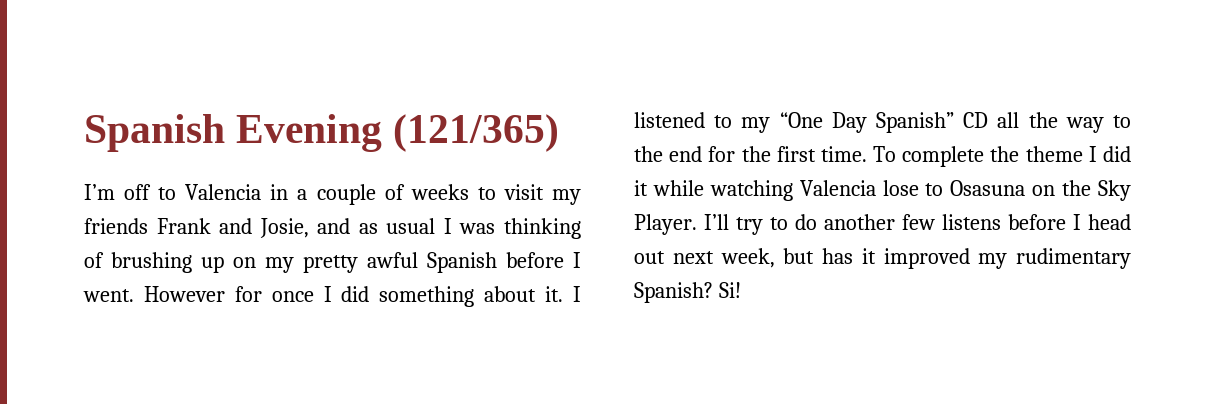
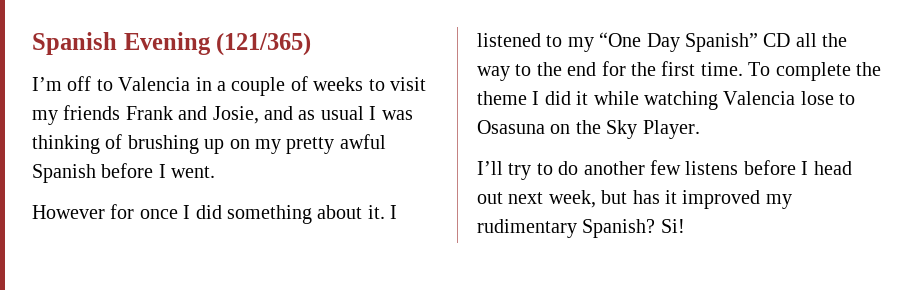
- I’m off to Valencia in a couple of weeks to visit my friends Frank and Josie, and as usual I was thinking of brushing up on my pretty awful Spanish before I went. However for once I did something about it.
+ I’m off to Valencia in a couple of weeks to visit my friends Frank and Josie, and as usual I was thinking of brushing up on my pretty awful Spanish before I went.
+ However for once I did something about it.
- To complete the theme I did it while watching Valencia lose to Osasuna on the Sky Player. I’ll try to do another few listens before I head out next week, but has it improved my rudimentary Spanish?
+ To complete the theme I did it while watching Valencia lose to Osasuna on the Sky Player.
+ I’ll try to do another few listens before I head out next week, but has it improved my rudimentary Spanish?

